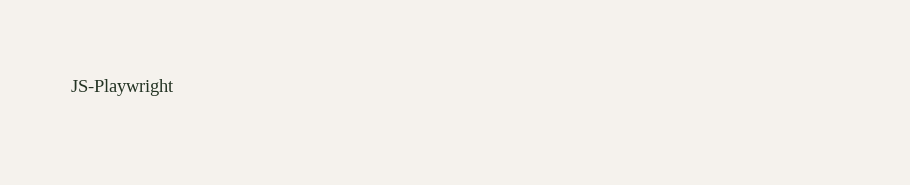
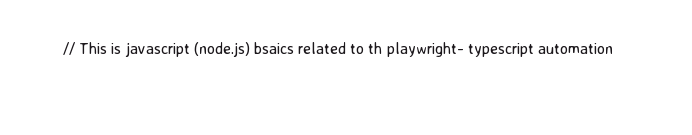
- JS-Playwright
+ // This is javascript (node.js) bsaics related to th playwright- typescript automation

